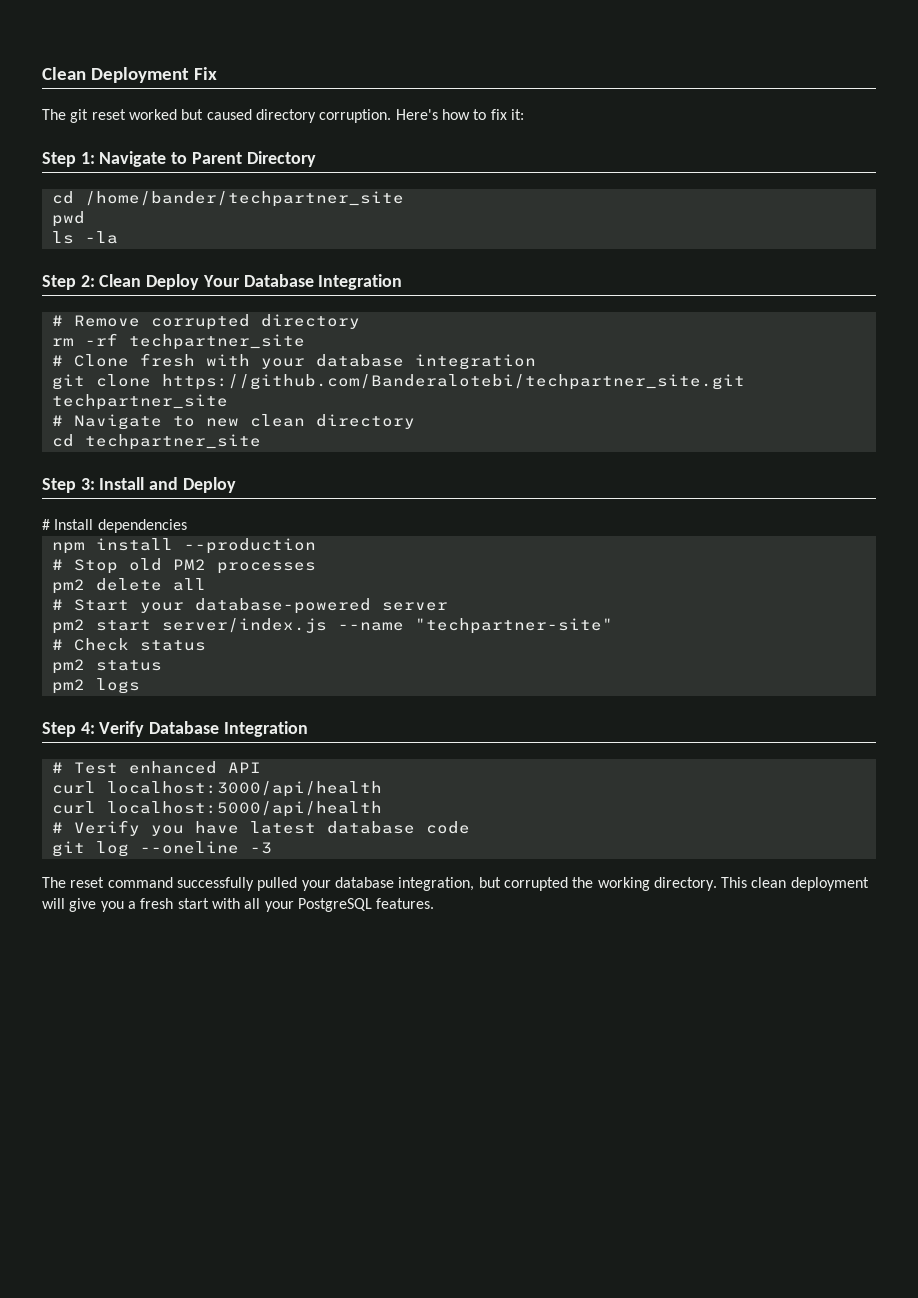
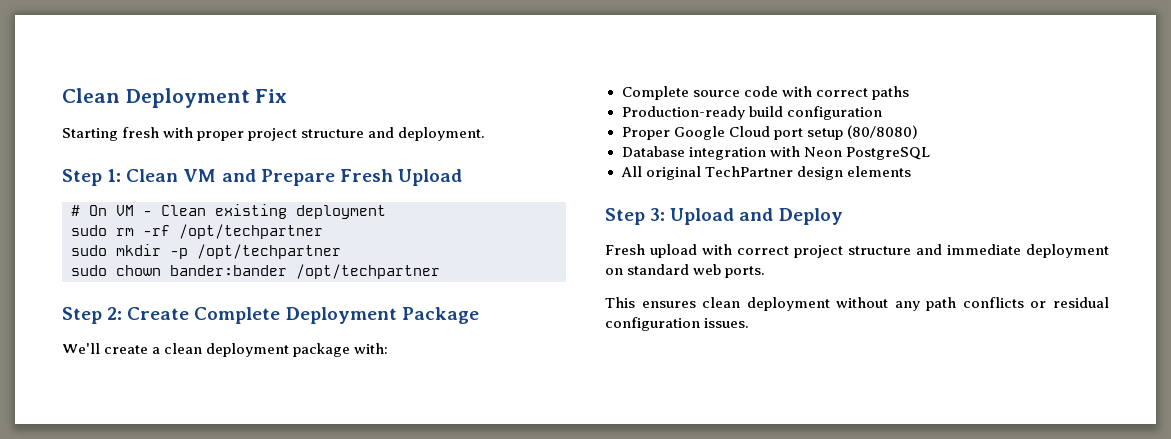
- The git reset worked but caused directory corruption. Here's how to fix it:
- Step 1: Navigate to Parent Directory
- cd /home/bander/techpartner_site
- pwd
- ls -la
- Step 2: Clean Deploy Your Database Integration
- # Remove corrupted directory
- rm -rf techpartner_site
- # Clone fresh with your database integration
- git clone https://github.com/Banderalotebi/techpartner_site.git techpartner_site
- # Navigate to new clean directory
- cd techpartner_site
+ Starting fresh with proper project structure and deployment.
+ Step 1: Clean VM and Prepare Fresh Upload
+ # On VM - Clean existing deployment
+ sudo rm -rf /opt/techpartner
+ sudo mkdir -p /opt/techpartner
+ sudo chown bander:bander /opt/techpartner
+ Step 2: Create Complete Deployment Package
+ We'll create a clean deployment package with:
+ Complete source code with correct paths
+ Production-ready build configuration
+ Proper Google Cloud port setup (80/8080)
+ Database integration with Neon PostgreSQL
+ All original TechPartner design elements
- Step 3: Install and Deploy
+ Step 3: Upload and Deploy
- # Install dependencies
- npm install --production
- # Stop old PM2 processes
- pm2 delete all
- # Start your database-powered server
- pm2 start server/index.js --name "techpartner-site"
- # Check status
- pm2 status
- pm2 logs
- Step 4: Verify Database Integration
- # Test enhanced API
- curl localhost:3000/api/health
- curl localhost:5000/api/health
- # Verify you have latest database code
- git log --oneline -3
- The reset command successfully pulled your database integration, but corrupted the working directory. This clean deployment will give you a fresh start with all your PostgreSQL features.
+ Fresh upload with correct project structure and immediate deployment on standard web ports.
+ This ensures clean deployment without any path conflicts or residual configuration issues.

